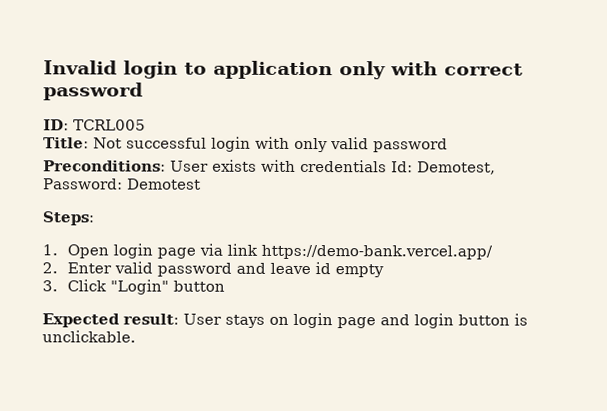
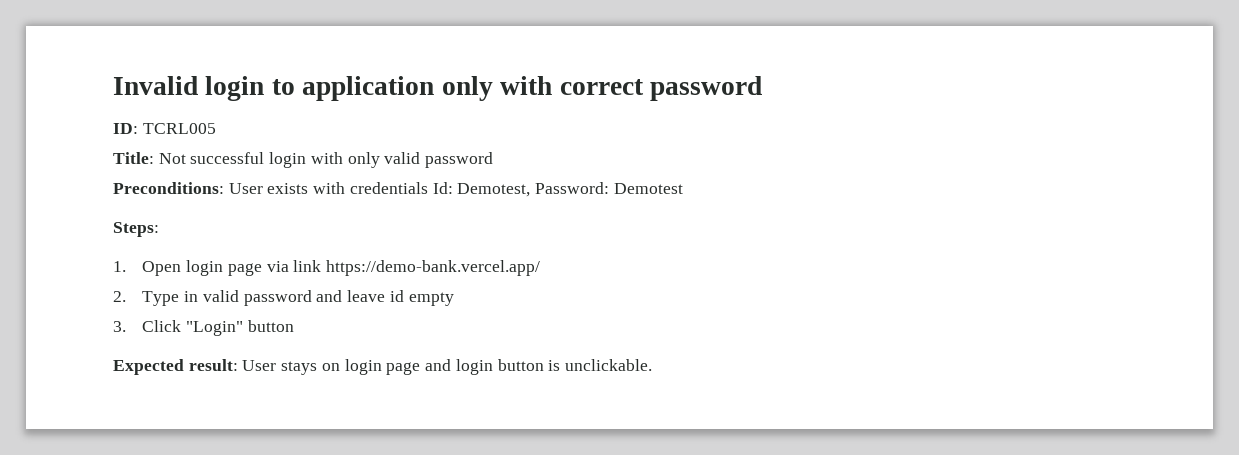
- 2. Enter valid password and leave id empty
+ 2. Type in valid password and leave id empty

